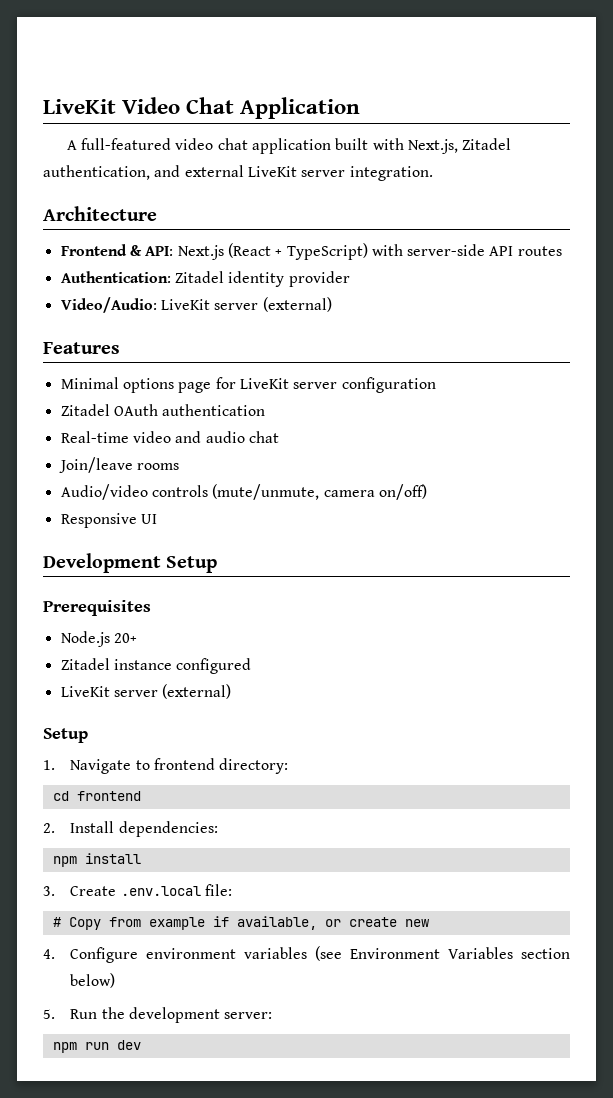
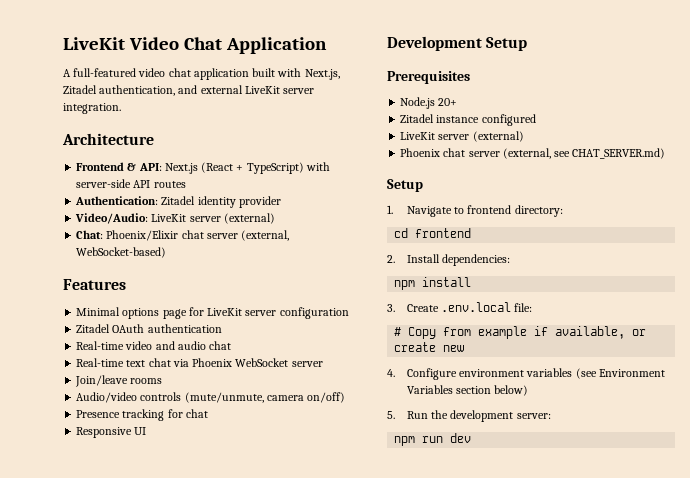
+ Chat: Phoenix/Elixir chat server (external, WebSocket-based)
+ Real-time text chat via Phoenix WebSocket server
+ Presence tracking for chat
+ Phoenix chat server (external, see CHAT_SERVER.md)

